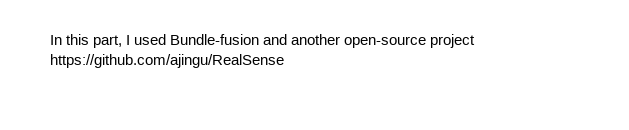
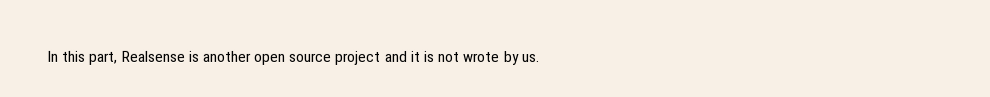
- In this part, I used Bundle-fusion and another open-source project https://github.com/ajingu/RealSense
+ In this part, Realsense is another open source project and it is not wrote by us.

